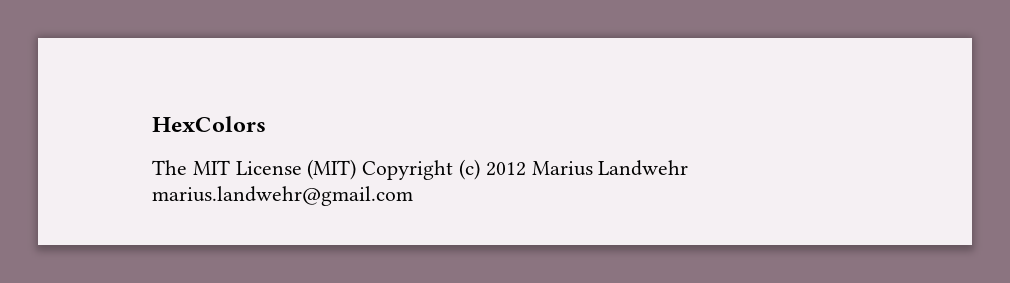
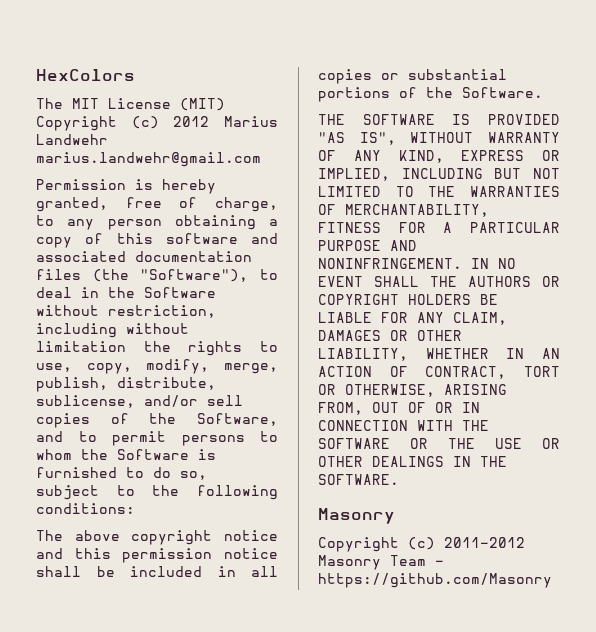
+ Permission is hereby granted, free of charge, to any person obtaining a copy of this software and associated documentation files (the "Software"), to deal in the Software without restriction, including without limitation the rights to use, copy, modify, merge, publish, distribute, sublicense, and/or sell copies of the Software, and to permit persons to whom the Software is furnished to do so, subject to the following conditions:
+ The above copyright notice and this permission notice shall be included in all copies or substantial portions of the Software.
+ THE SOFTWARE IS PROVIDED "AS IS", WITHOUT WARRANTY OF ANY KIND, EXPRESS OR IMPLIED, INCLUDING BUT NOT LIMITED TO THE WARRANTIES OF MERCHANTABILITY, FITNESS FOR A PARTICULAR PURPOSE AND NONINFRINGEMENT. IN NO EVENT SHALL THE AUTHORS OR COPYRIGHT HOLDERS BE LIABLE FOR ANY CLAIM, DAMAGES OR OTHER LIABILITY, WHETHER IN AN ACTION OF CONTRACT, TORT OR OTHERWISE, ARISING FROM, OUT OF OR IN CONNECTION WITH THE SOFTWARE OR THE USE OR OTHER DEALINGS IN THE SOFTWARE.
+ Masonry
+ Copyright (c) 2011-2012 Masonry Team - https://github.com/Masonry

